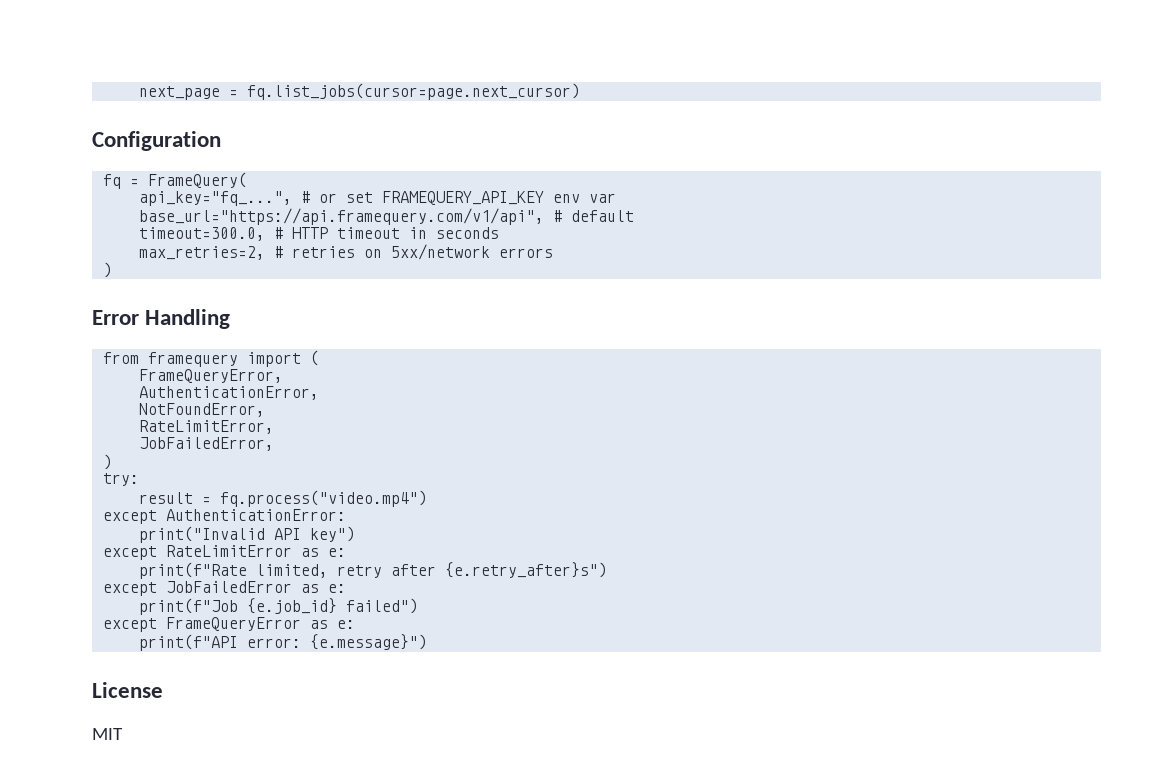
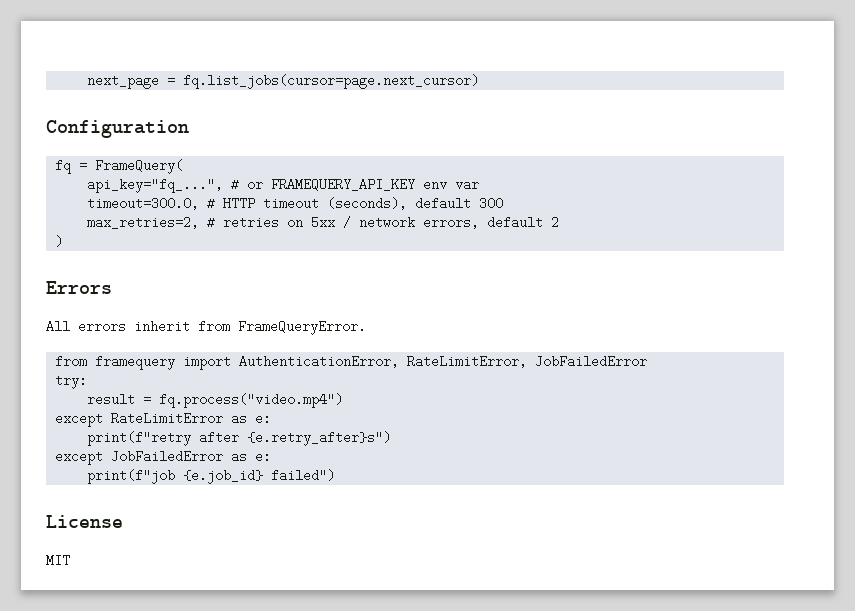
- api_key="fq_...", # or set FRAMEQUERY_API_KEY env var
+ api_key="fq_...", # or FRAMEQUERY_API_KEY env var
- base_url="https://api.framequery.com/v1/api", # default
- timeout=300.0, # HTTP timeout in seconds
+ timeout=300.0, # HTTP timeout (seconds), default 300
- max_retries=2, # retries on 5xx/network errors
+ max_retries=2, # retries on 5xx / network errors, default 2
  )
- Error Handling
+ Errors
+ All errors inherit from FrameQueryError.
- from framequery import (
- FrameQueryError,
- AuthenticationError,
- NotFoundError,
- RateLimitError,
- JobFailedError,
- )
+ from framequery import AuthenticationError, RateLimitError, JobFailedError
- except AuthenticationError:
- print("Invalid API key")
- print(f"Rate limited, retry after {e.retry_after}s")
+ print(f"retry after {e.retry_after}s")
- print(f"Job {e.job_id} failed")
+ print(f"job {e.job_id} failed")
- except FrameQueryError as e:
- print(f"API error: {e.message}")

